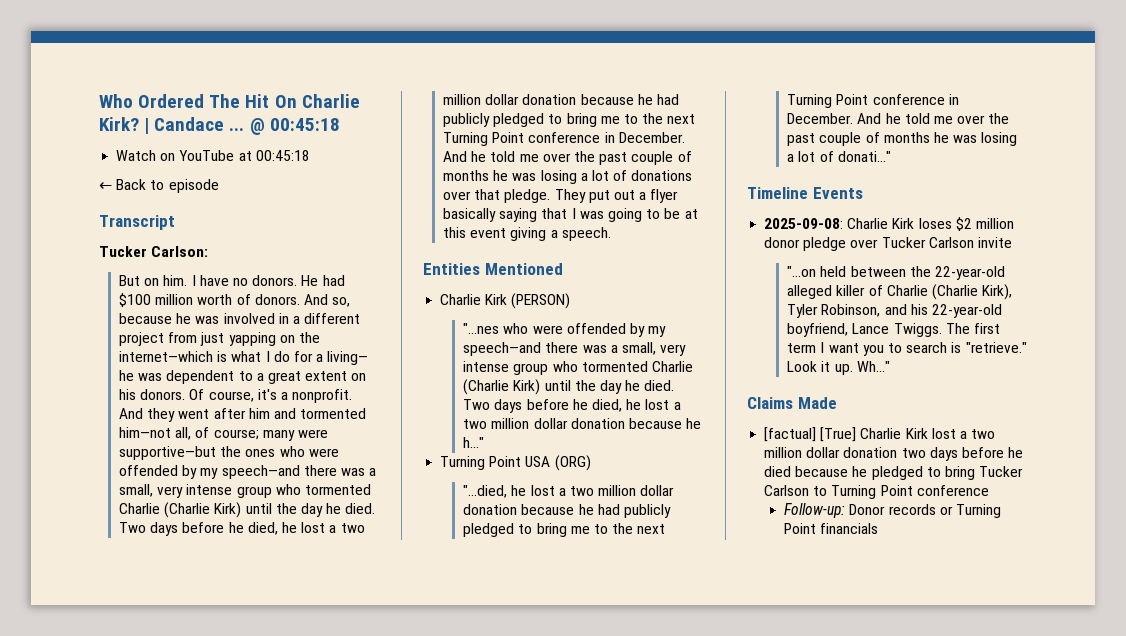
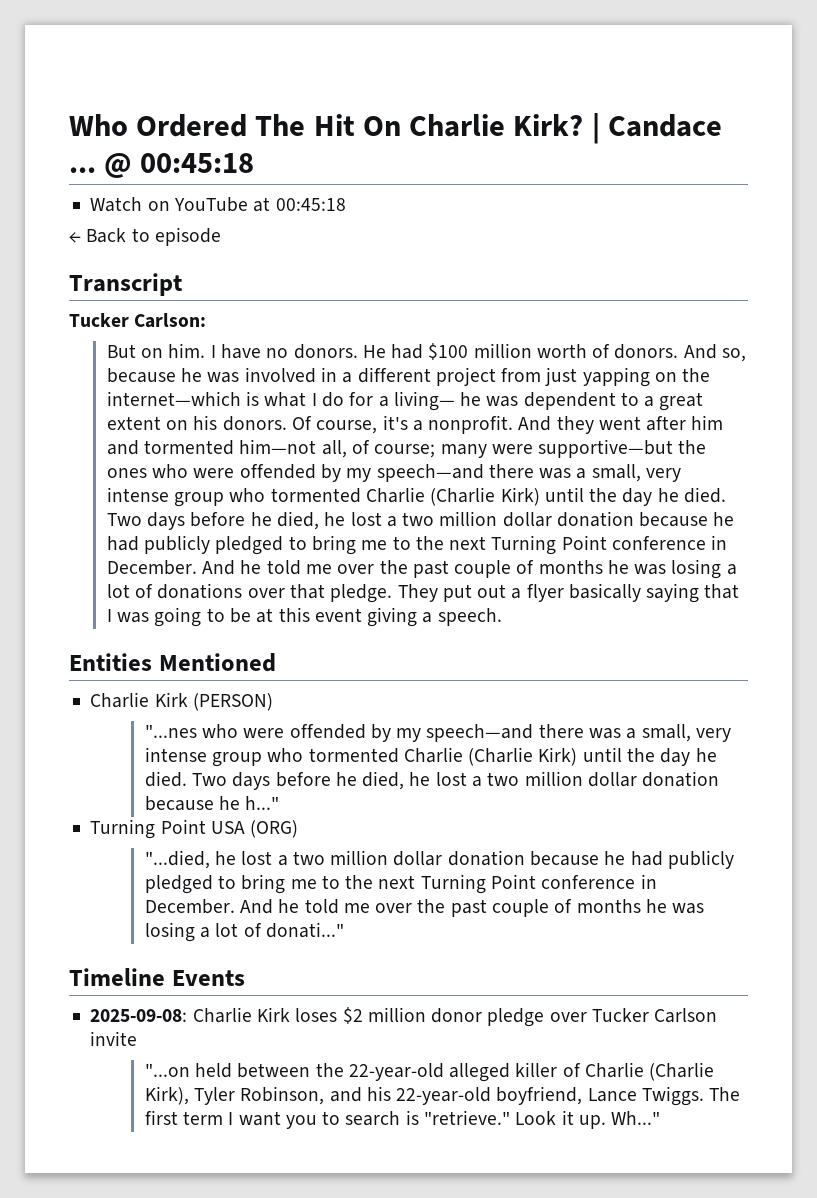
- Claims Made
- [factual] [True] Charlie Kirk lost a two million dollar donation two days before he died because he pledged to bring Tucker Carlson to Turning Point conference
- Follow-up: Donor records or Turning Point financials

